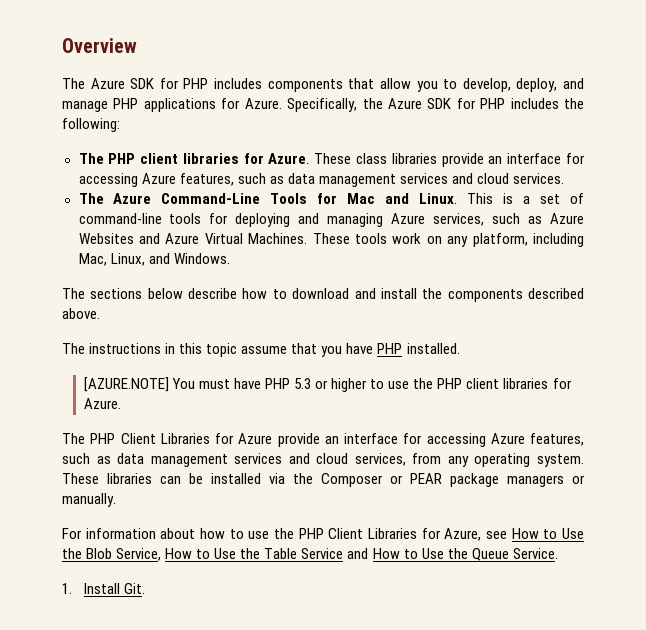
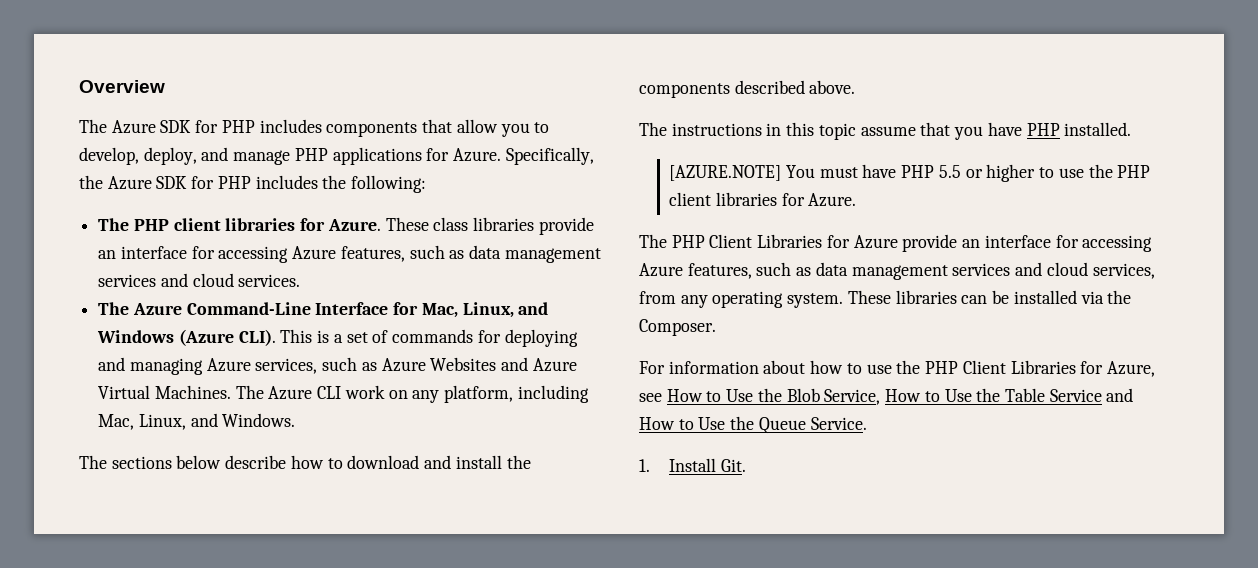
- The Azure Command-Line Tools for Mac and Linux.
+ The Azure Command-Line Interface for Mac, Linux, and Windows (Azure CLI).
- This is a set of command-line tools for deploying and managing Azure services, such as Azure Websites and Azure Virtual Machines.
+ This is a set of commands for deploying and managing Azure services, such as Azure Websites and Azure Virtual Machines.
- These tools work on any platform, including Mac, Linux, and Windows.
+ The Azure CLI work on any platform, including Mac, Linux, and Windows.
- [AZURE.NOTE] You must have PHP 5.3 or higher to use the PHP client libraries for Azure.
+ [AZURE.NOTE] You must have PHP 5.5 or higher to use the PHP client libraries for Azure.
- These libraries can be installed via the Composer or PEAR package managers or manually.
+ These libraries can be installed via the Composer.

